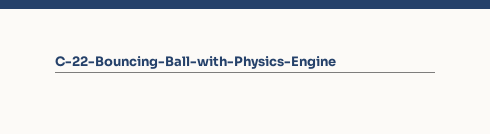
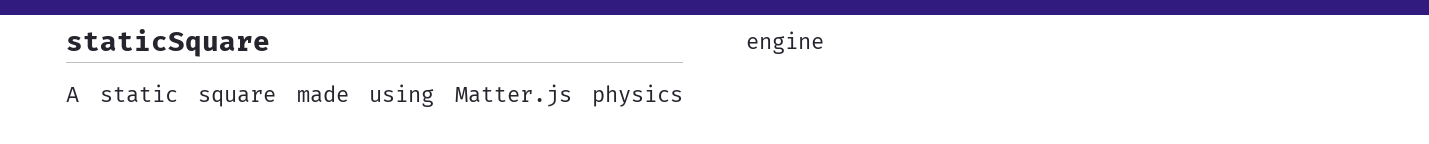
- C-22-Bouncing-Ball-with-Physics-Engine
+ staticSquare
+ A static square made using Matter.js physics engine

